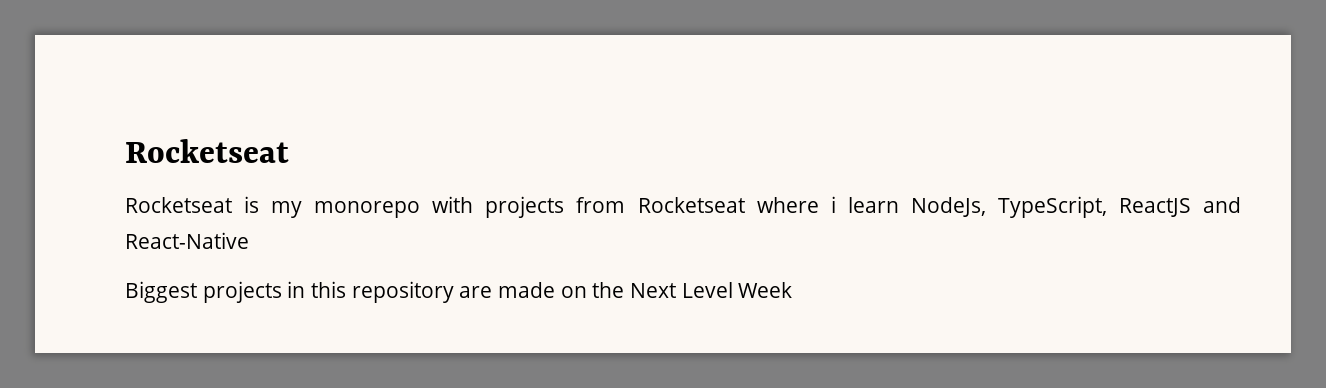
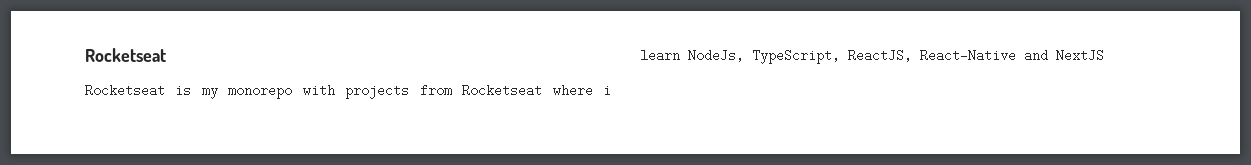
- Rocketseat is my monorepo with projects from Rocketseat where i learn NodeJs, TypeScript, ReactJS and React-Native
- Biggest projects in this repository are made on the Next Level Week
+ Rocketseat is my monorepo with projects from Rocketseat where i learn NodeJs, TypeScript, ReactJS, React-Native and NextJS

